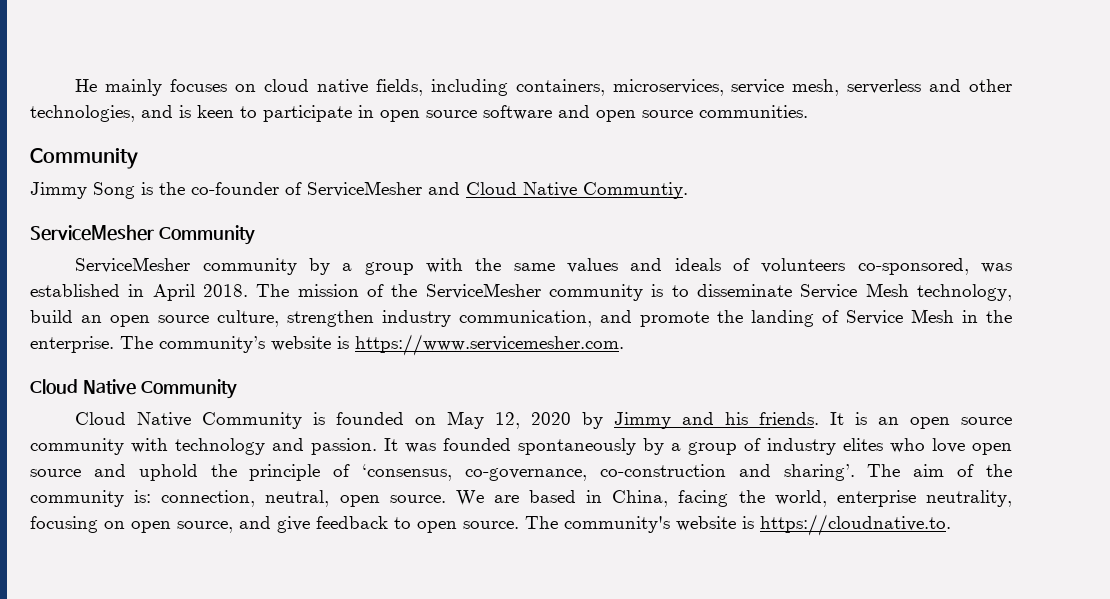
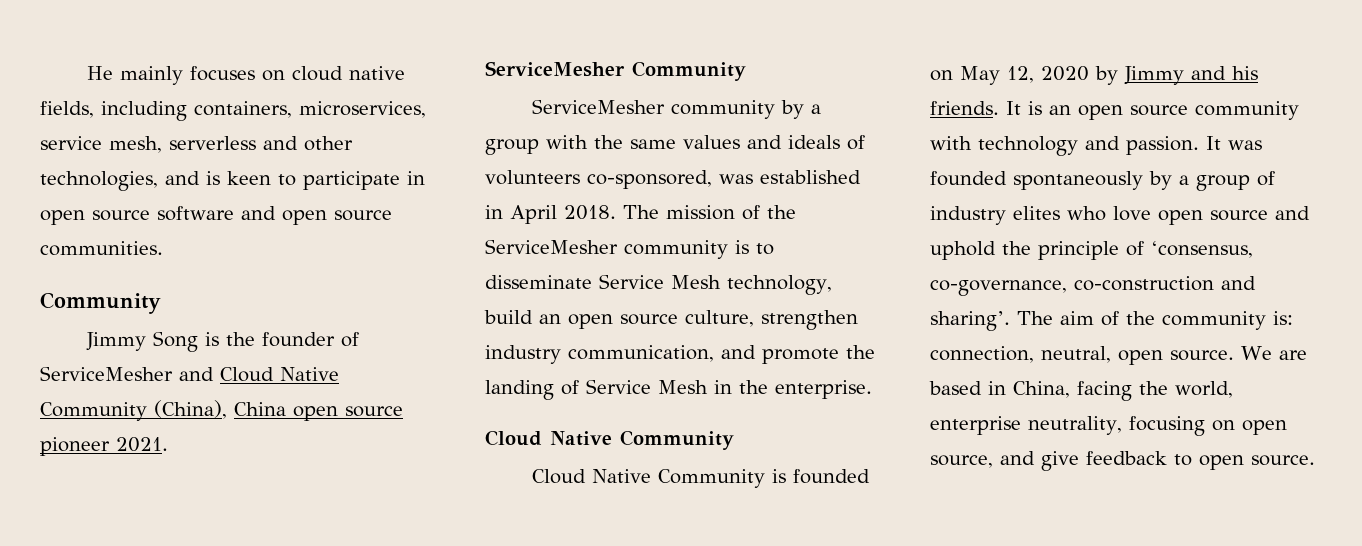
- Jimmy Song is the co-founder of ServiceMesher and Cloud Native Communtiy.
+ Jimmy Song is the founder of ServiceMesher and Cloud Native Community (China), China open source pioneer 2021.
- The community’s website is https://www.servicemesher.com.
- The community's website is https://cloudnative.to.

